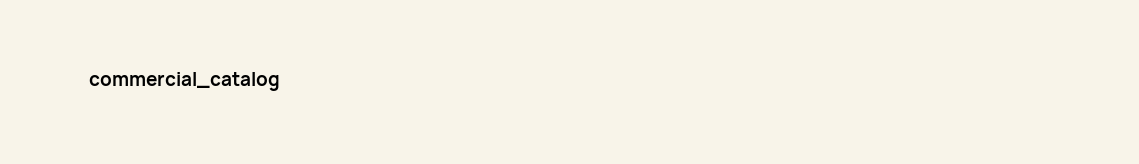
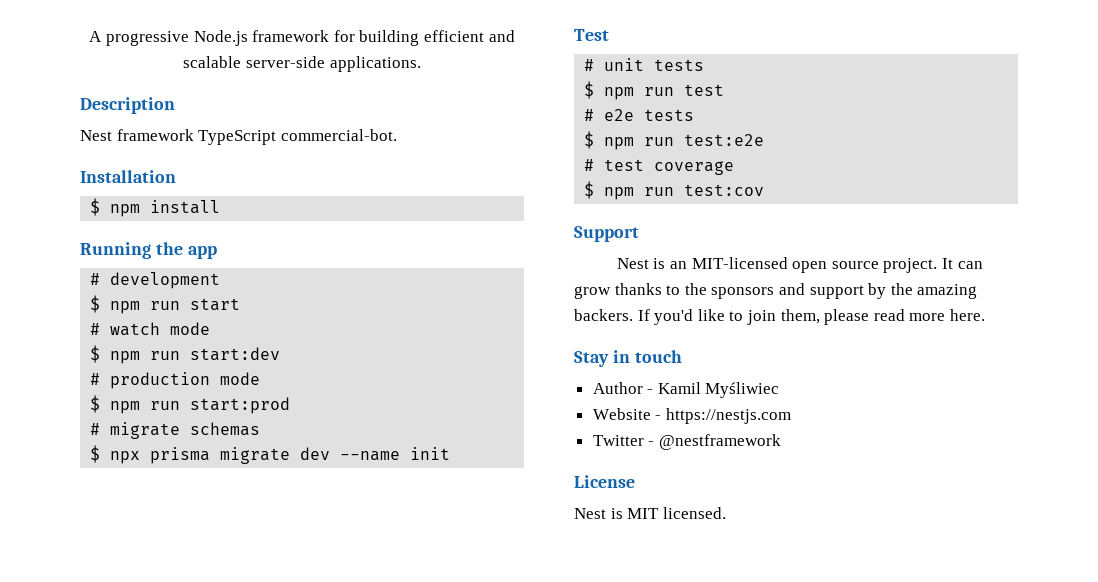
- commercial_catalog
+ A progressive Node.js framework for building efficient and scalable server-side applications.
+ Description
+ Nest framework TypeScript commercial-bot.
+ Installation
+ $ npm install
+ Running the app
+ # development
+ $ npm run start
+ # watch mode
+ $ npm run start:dev
+ # production mode
+ $ npm run start:prod
+ # migrate schemas
+ $ npx prisma migrate dev --name init
+ Test
+ # unit tests
+ $ npm run test
+ # e2e tests
+ $ npm run test:e2e
+ # test coverage
+ $ npm run test:cov
+ Support
+ Nest is an MIT-licensed open source project. It can grow thanks to the sponsors and support by the amazing backers. If you'd like to join them, please read more here.
+ Stay in touch
+ Author - Kamil Myśliwiec
+ Website - https://nestjs.com
+ Twitter - @nestframework
+ License
+ Nest is MIT licensed.

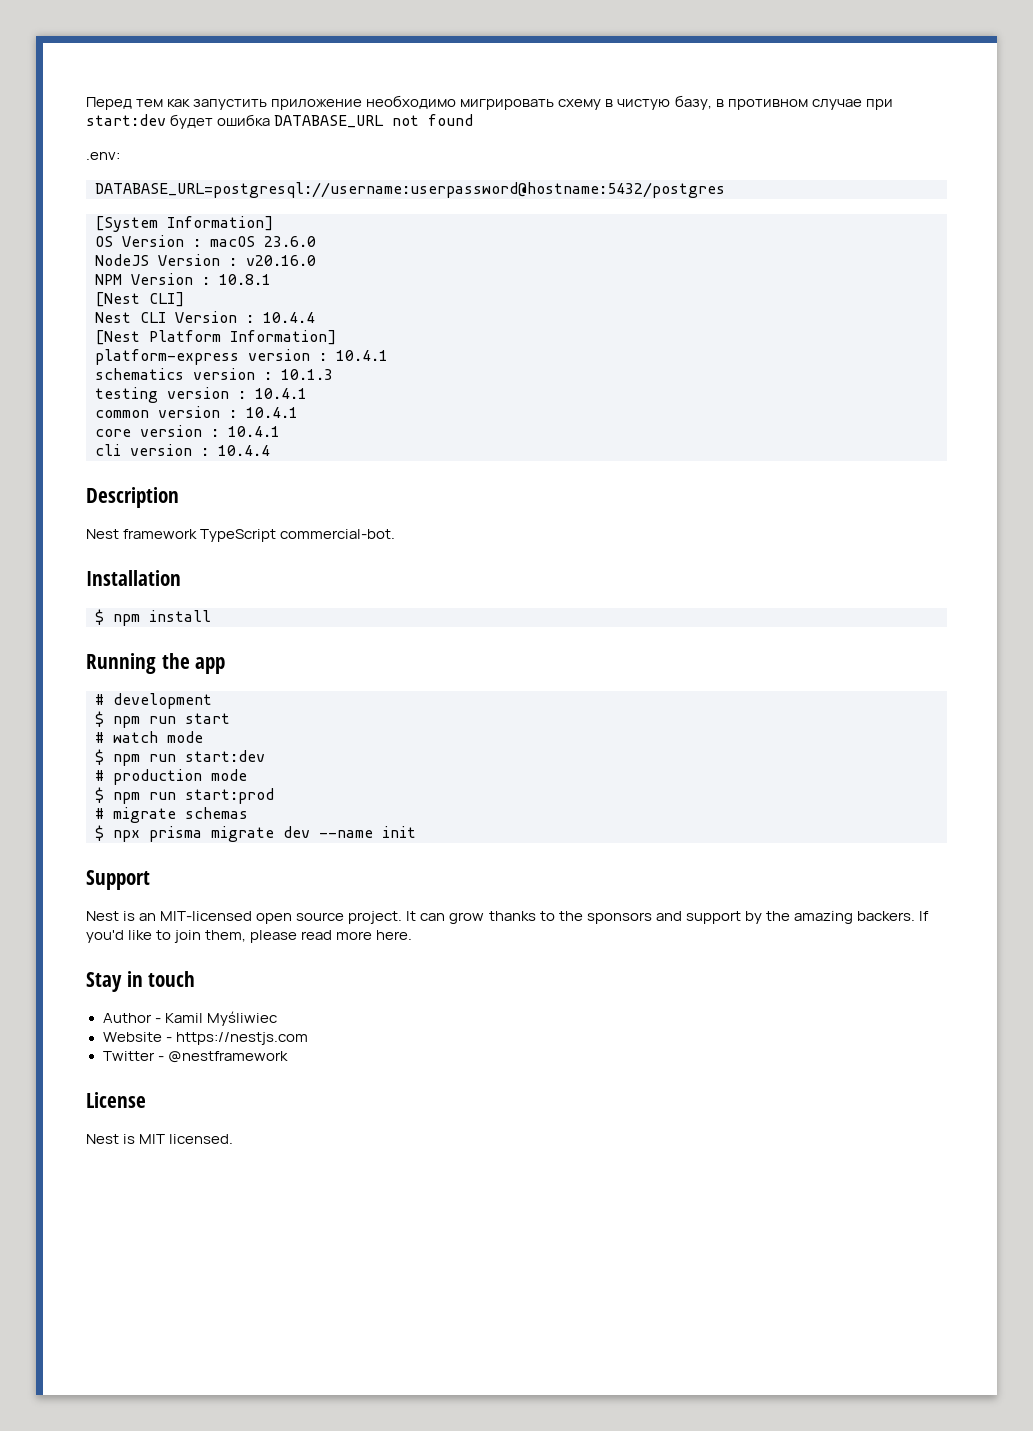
- A progressive Node.js framework for building efficient and scalable server-side applications.
+ Перед тем как запустить приложение необходимо мигрировать схему в чистую базу, в противном случае при start:dev будет ошибка DATABASE_URL not found
+ .env:
+ DATABASE_URL=postgresql://username:userpassword@hostname:5432/postgres
+ [System Information]
+ OS Version : macOS 23.6.0
+ NodeJS Version : v20.16.0
+ NPM Version : 10.8.1
+ [Nest CLI]
+ Nest CLI Version : 10.4.4
+ [Nest Platform Information]
+ platform-express version : 10.4.1
+ schematics version : 10.1.3
+ testing version : 10.4.1
+ common version : 10.4.1
+ core version : 10.4.1
+ cli version : 10.4.4
- Test
- # unit tests
- $ npm run test
- # e2e tests
- $ npm run test:e2e
- # test coverage
- $ npm run test:cov

